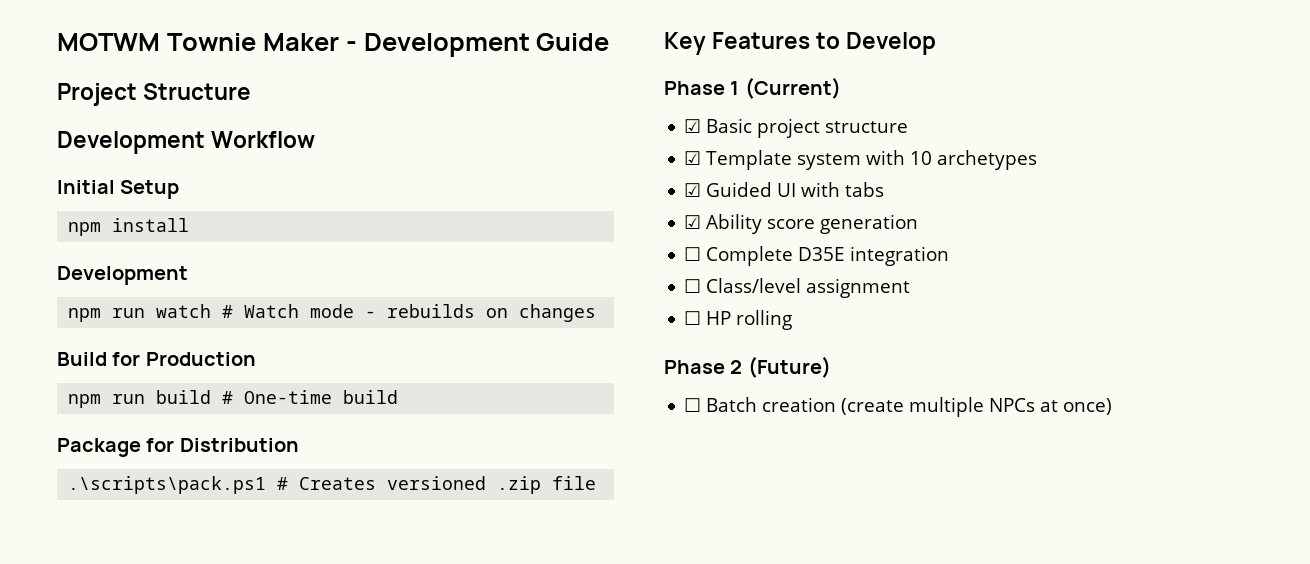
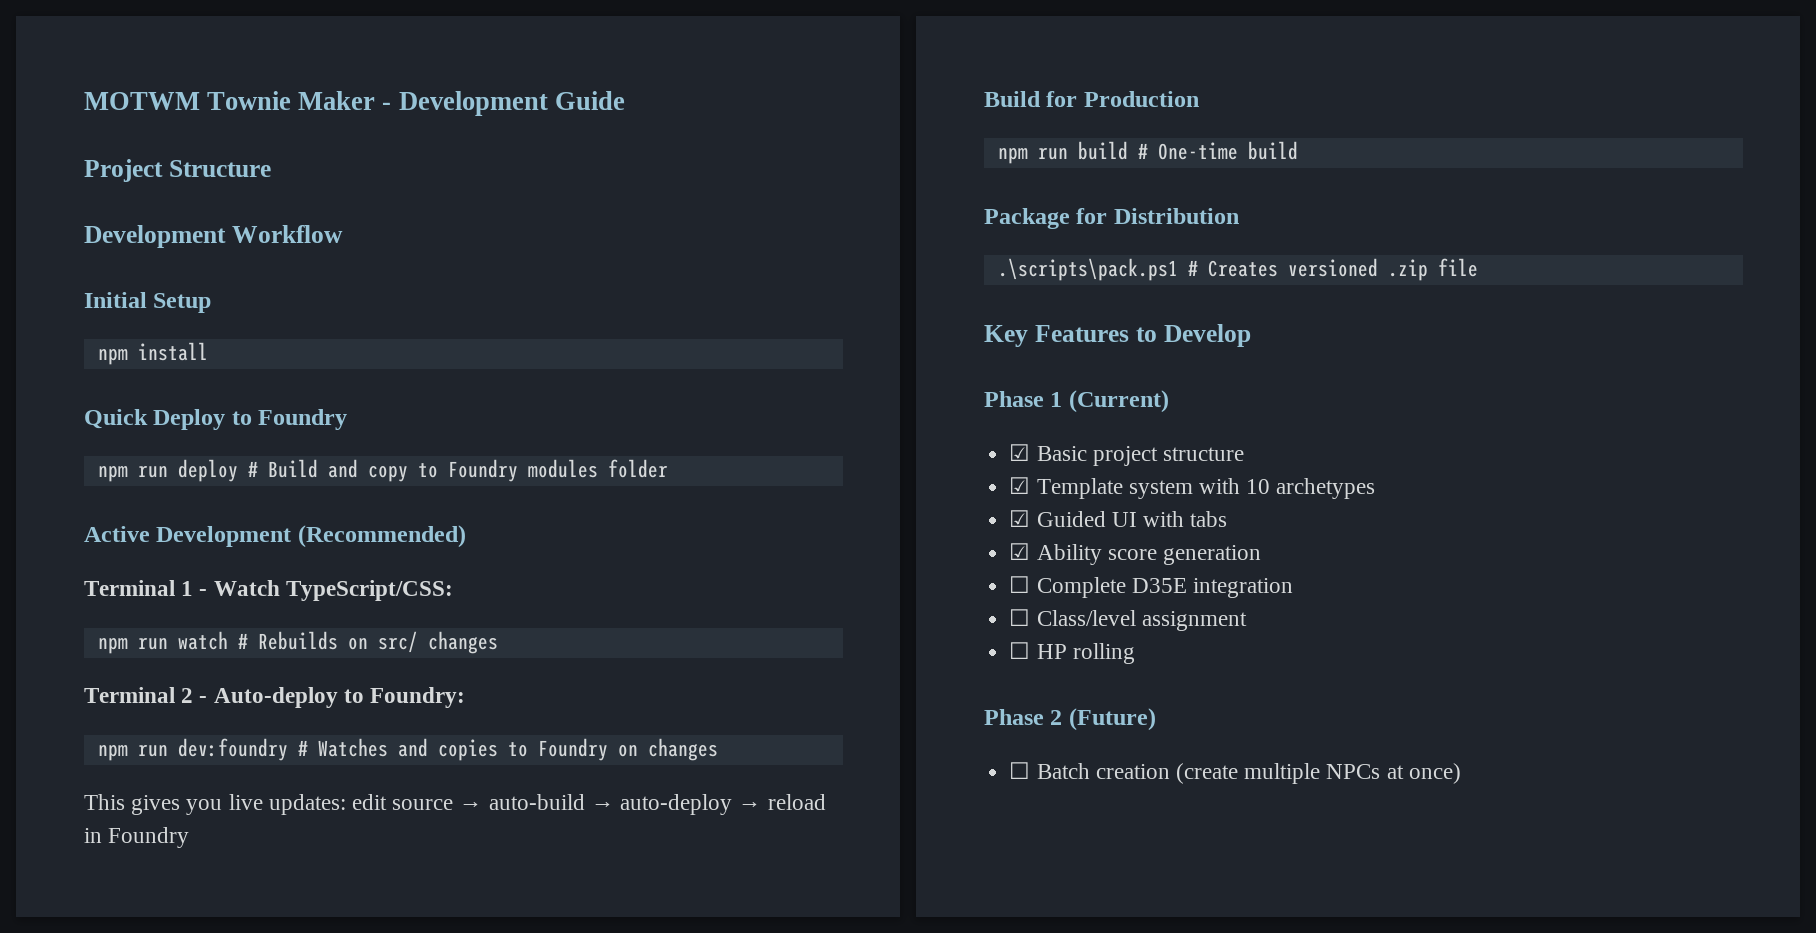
  npm install
- Development
- npm run watch # Watch mode - rebuilds on changes
+ Quick Deploy to Foundry
+ npm run deploy # Build and copy to Foundry modules folder
+ Active Development (Recommended)
+ Terminal 1 - Watch TypeScript/CSS:
+ npm run watch # Rebuilds on src/ changes
+ Terminal 2 - Auto-deploy to Foundry:
+ npm run dev:foundry # Watches and copies to Foundry on changes
+ This gives you live updates: edit source → auto-build → auto-deploy → reload in Foundry

